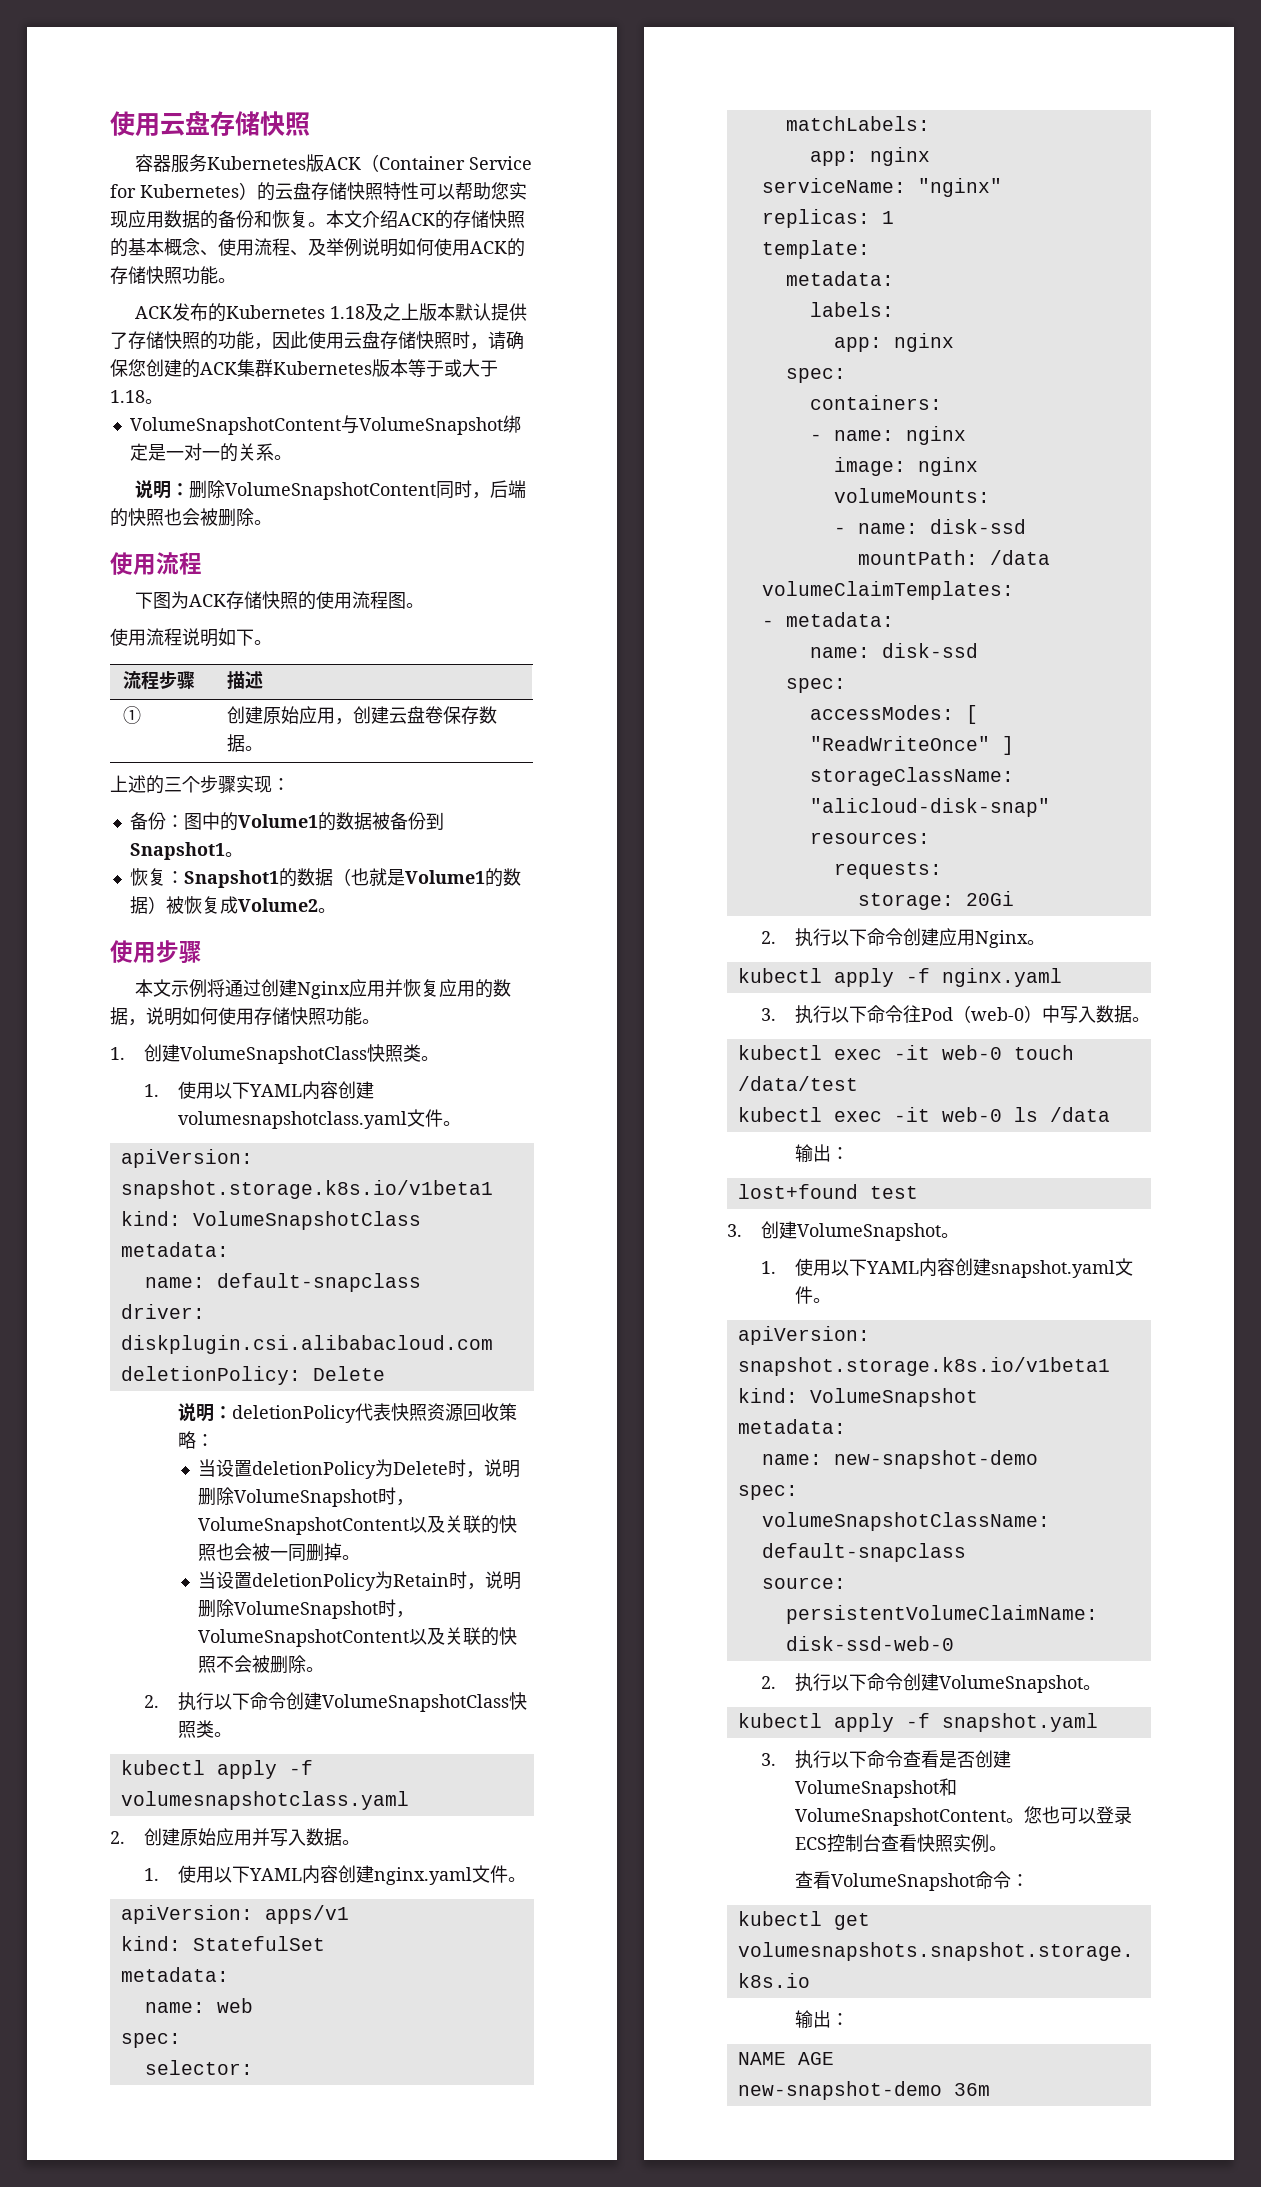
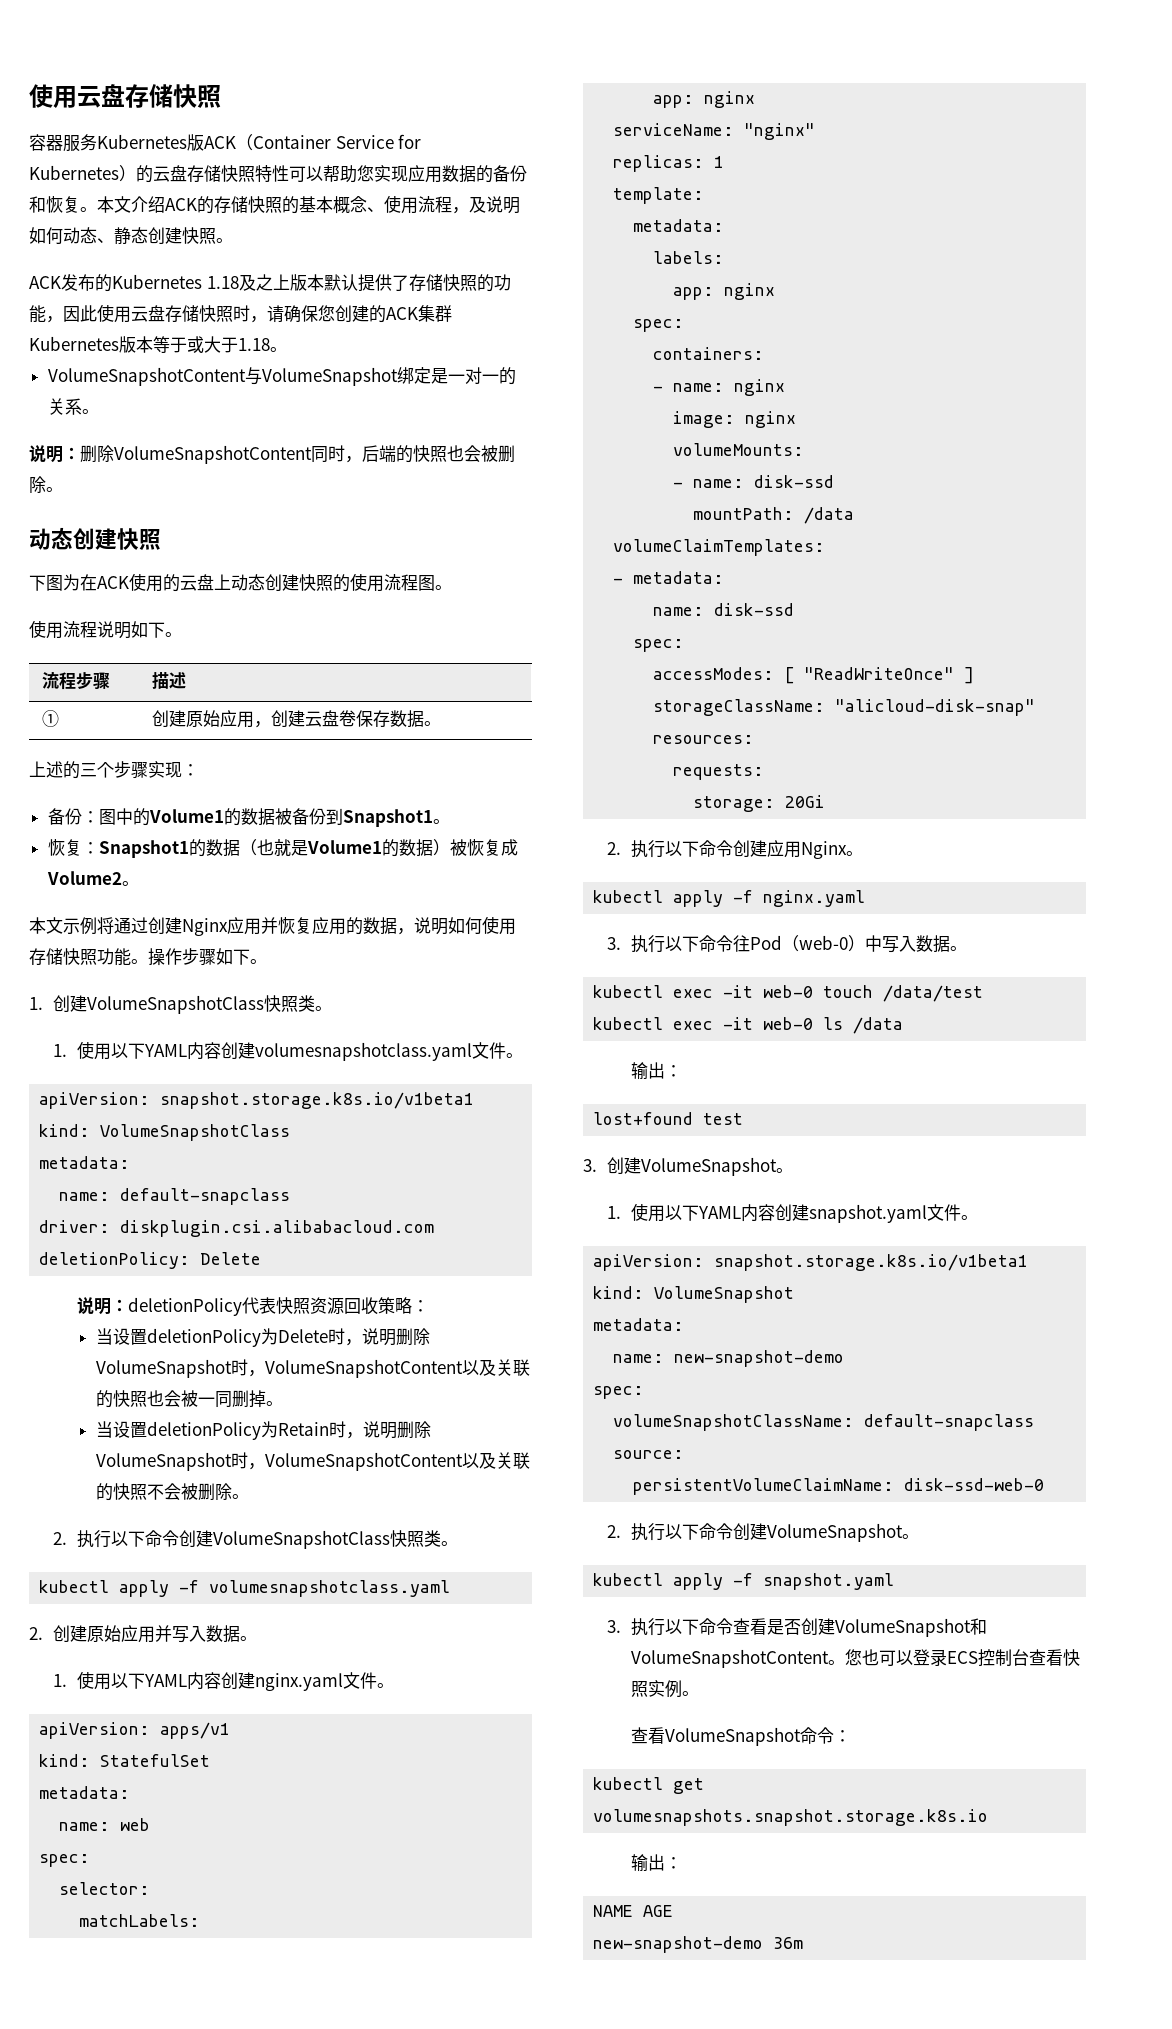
- 本文介绍ACK的存储快照的基本概念、使用流程、及举例说明如何使用ACK的存储快照功能。
+ 本文介绍ACK的存储快照的基本概念、使用流程，及说明如何动态、静态创建快照。
  说明：删除VolumeSnapshotContent同时，后端的快照也会被删除。
- 使用流程
+ 动态创建快照
- 下图为ACK存储快照的使用流程图。
+ 下图为在ACK使用的云盘上动态创建快照的使用流程图。
- 使用步骤
+ 操作步骤如下。

